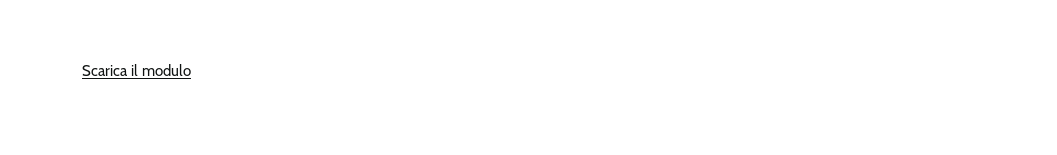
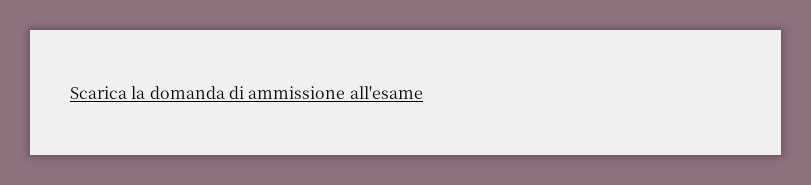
- Scarica il modulo
+ Scarica la domanda di ammissione all'esame

